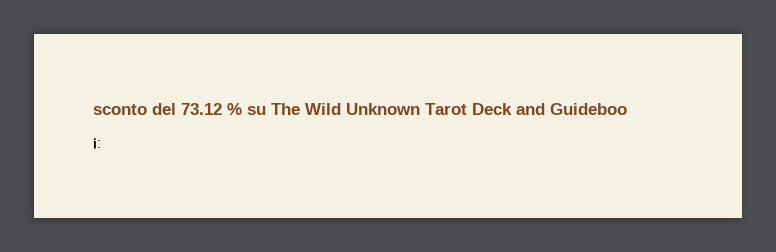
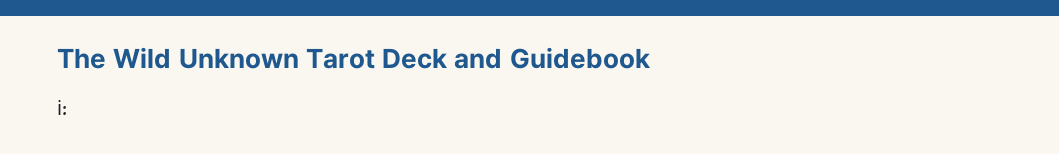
- sconto del 73.12 % su The Wild Unknown Tarot Deck and Guideboo
+ The Wild Unknown Tarot Deck and Guidebook

